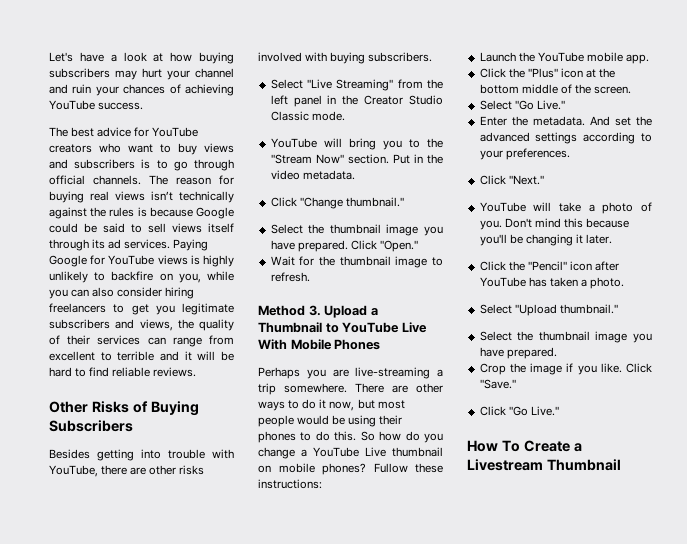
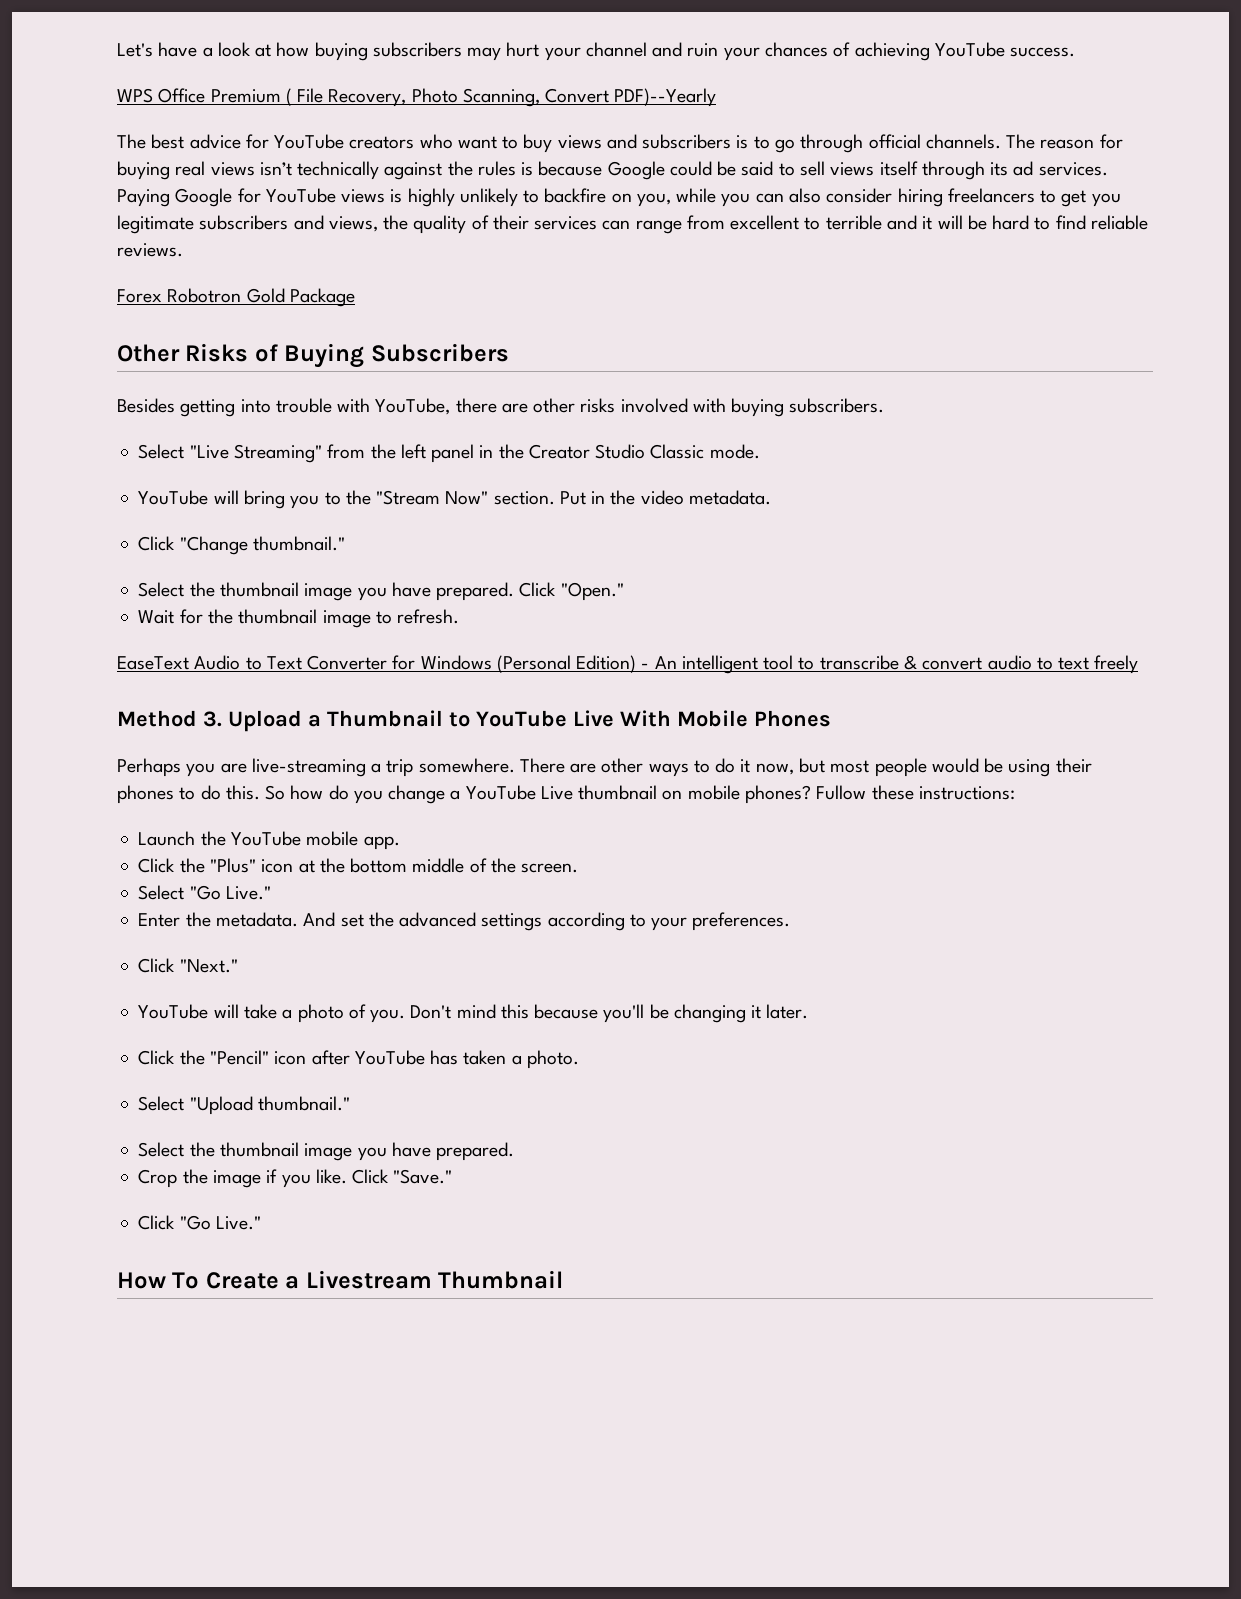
+ WPS Office Premium ( File Recovery, Photo Scanning, Convert PDF)--Yearly
+ Forex Robotron Gold Package
+ EaseText Audio to Text Converter for Windows (Personal Edition) - An intelligent tool to transcribe & convert audio to text freely

